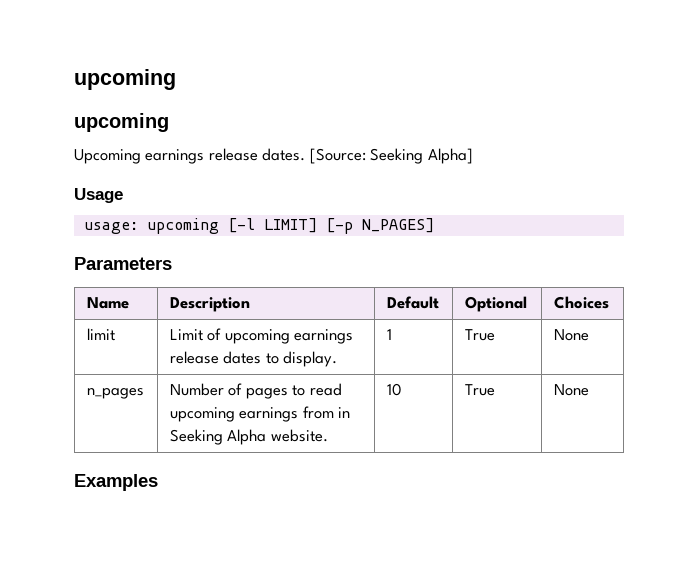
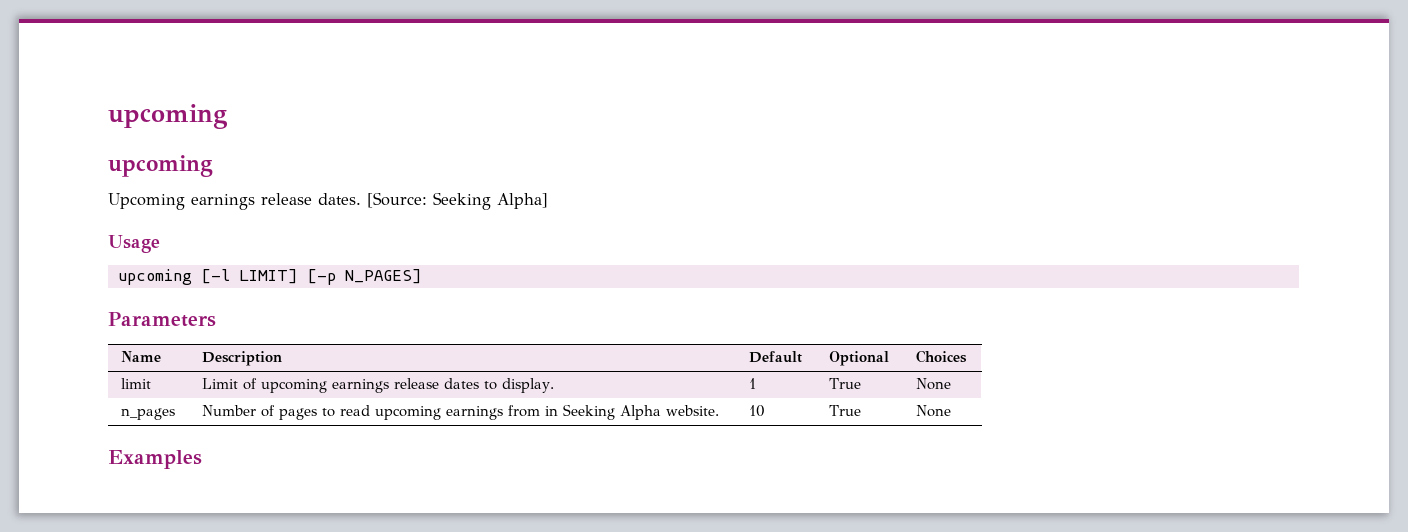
- usage: upcoming [-l LIMIT] [-p N_PAGES]
+ upcoming [-l LIMIT] [-p N_PAGES]

